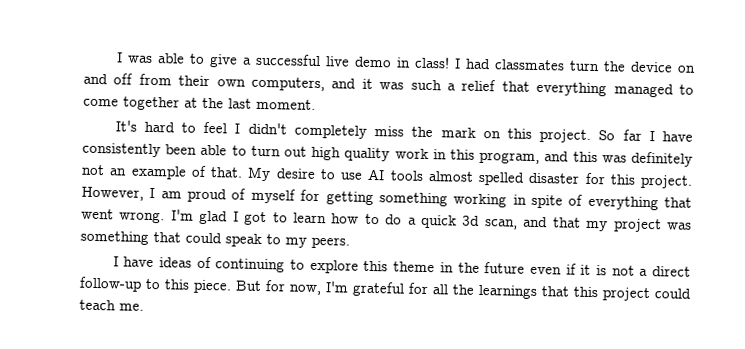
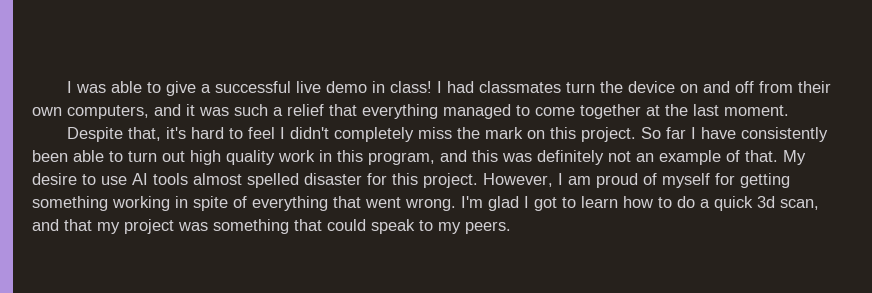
- It's hard to feel I didn't completely miss the mark on this project.
+ Despite that, it's hard to feel I didn't completely miss the mark on this project.
- I have ideas of continuing to explore this theme in the future even if it is not a direct follow-up to this piece. But for now, I'm grateful for all the learnings that this project could teach me.

